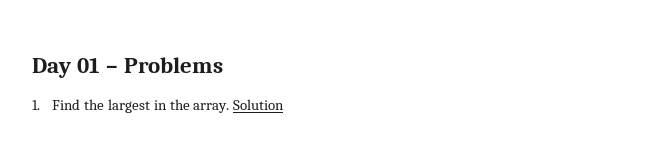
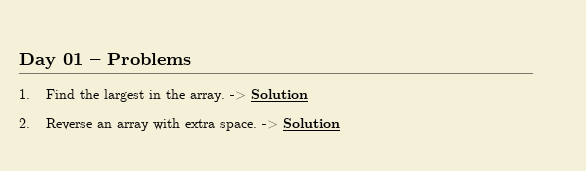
- 1. Find the largest in the array. Solution
+ 1. Find the largest in the array. -> Solution
+ 2. Reverse an array with extra space. -> Solution

